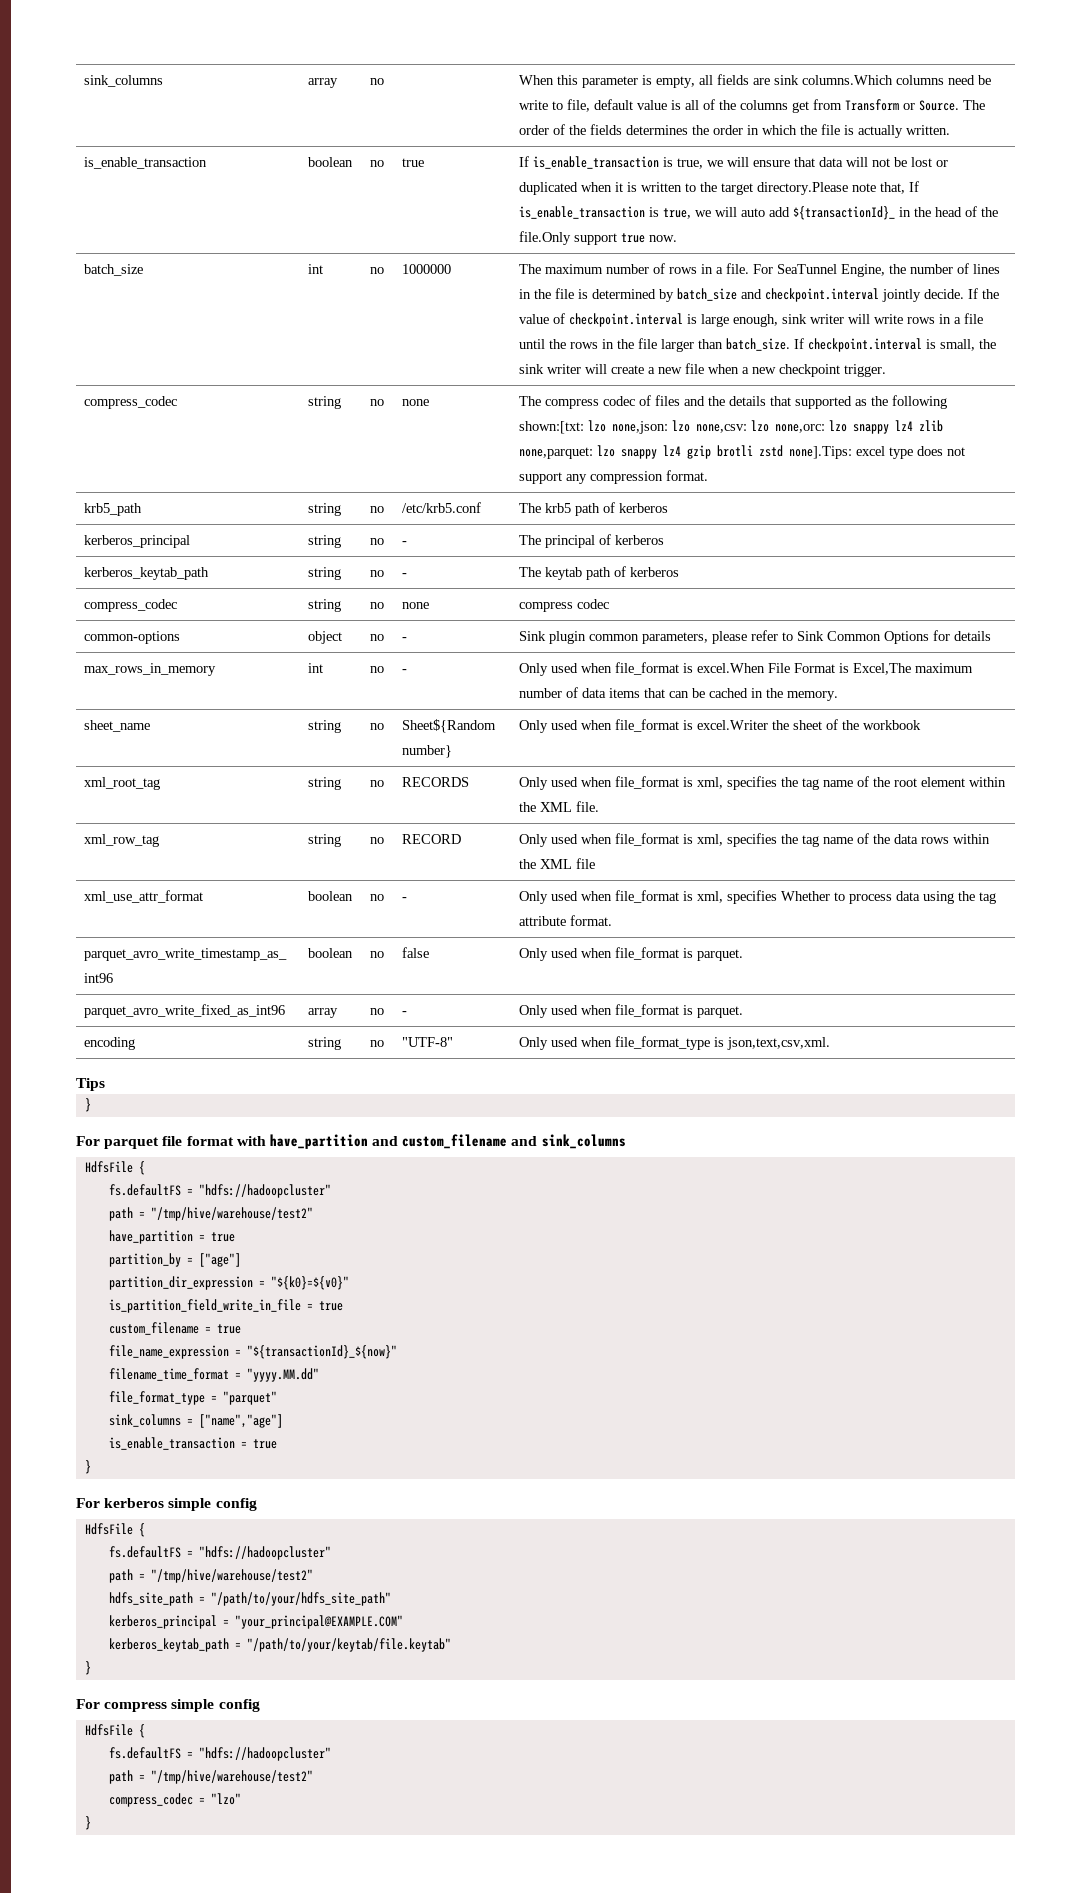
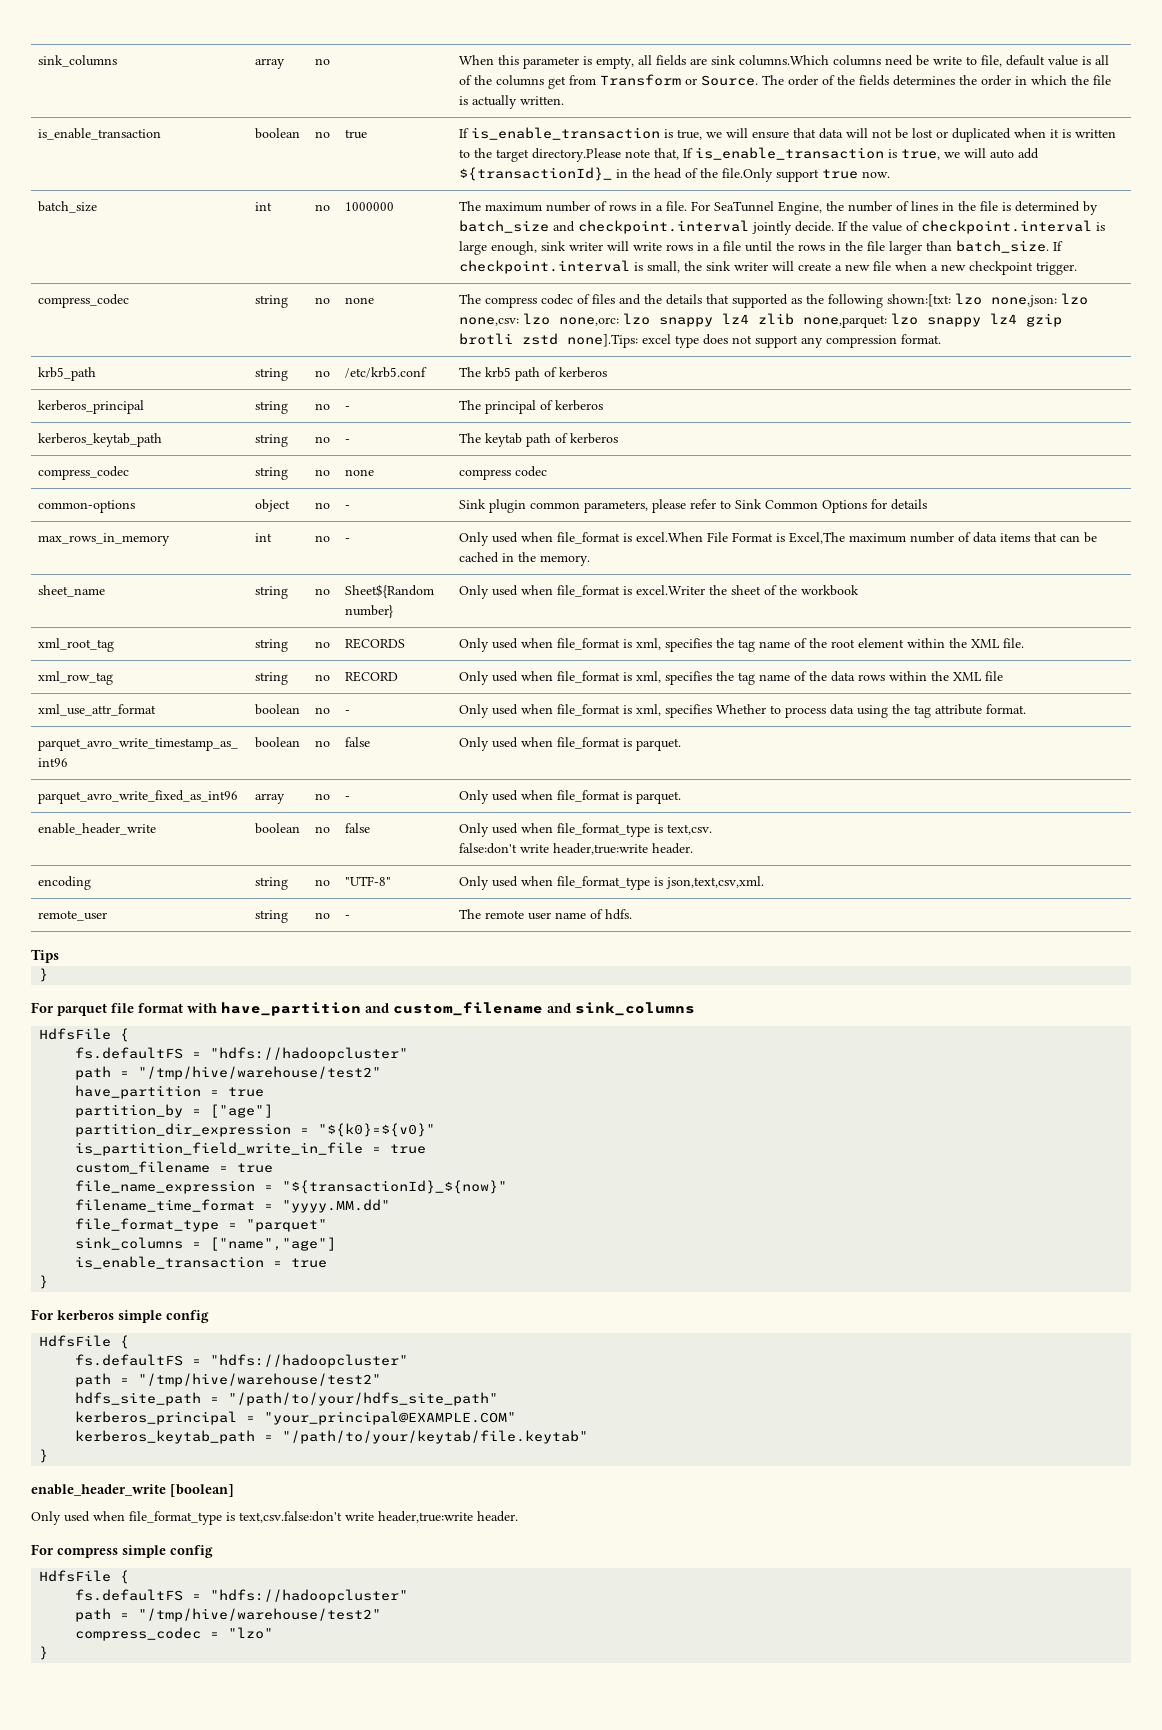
+ enable_header_write | boolean | no | false | Only used when file_format_type is text,csv.
+ false:don't write header,true:write header.
+ remote_user | string | no | - | The remote user name of hdfs.
+ enable_header_write [boolean]
+ Only used when file_format_type is text,csv.false:don't write header,true:write header.

